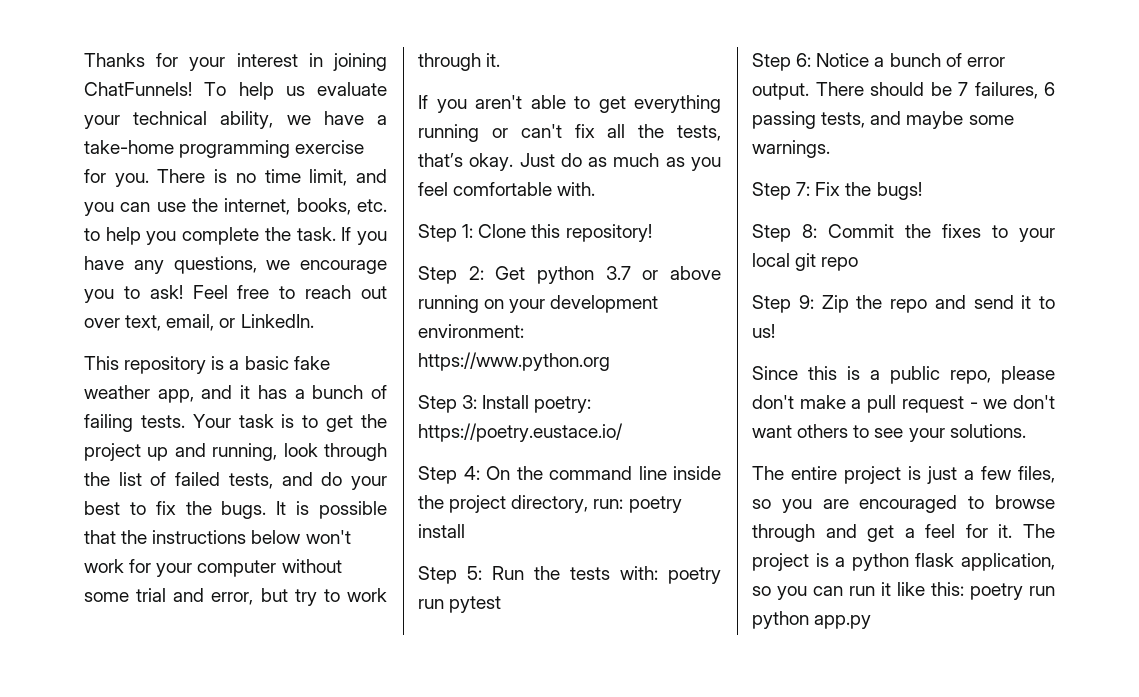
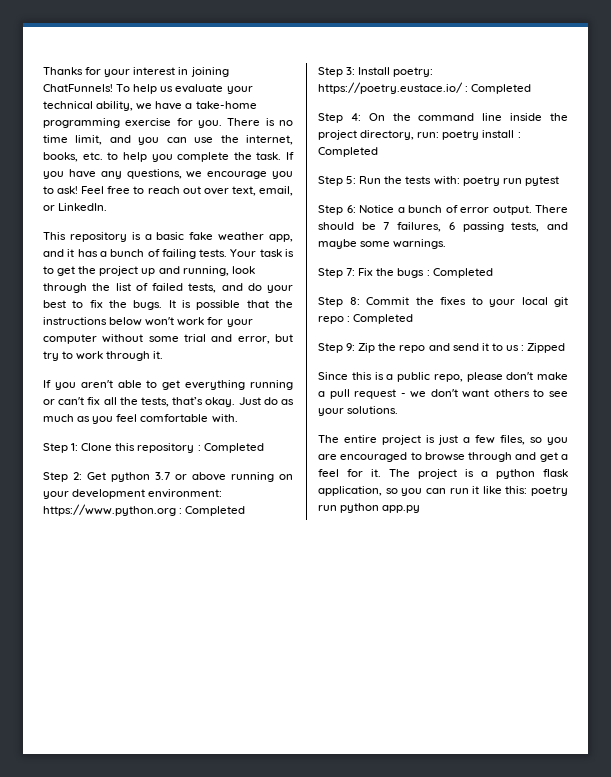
- Step 1: Clone this repository!
+ Step 1: Clone this repository : Completed
- Step 2: Get python 3.7 or above running on your development environment: https://www.python.org
+ Step 2: Get python 3.7 or above running on your development environment: https://www.python.org : Completed
- Step 3: Install poetry: https://poetry.eustace.io/
+ Step 3: Install poetry: https://poetry.eustace.io/ : Completed
- Step 4: On the command line inside the project directory, run: poetry install
+ Step 4: On the command line inside the project directory, run: poetry install : Completed
- Step 7: Fix the bugs!
+ Step 7: Fix the bugs : Completed
- Step 8: Commit the fixes to your local git repo
+ Step 8: Commit the fixes to your local git repo : Completed
- Step 9: Zip the repo and send it to us!
+ Step 9: Zip the repo and send it to us : Zipped

